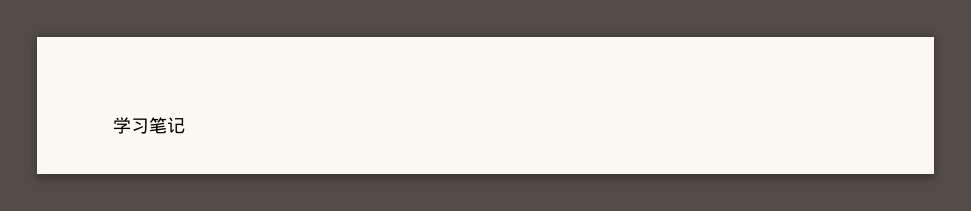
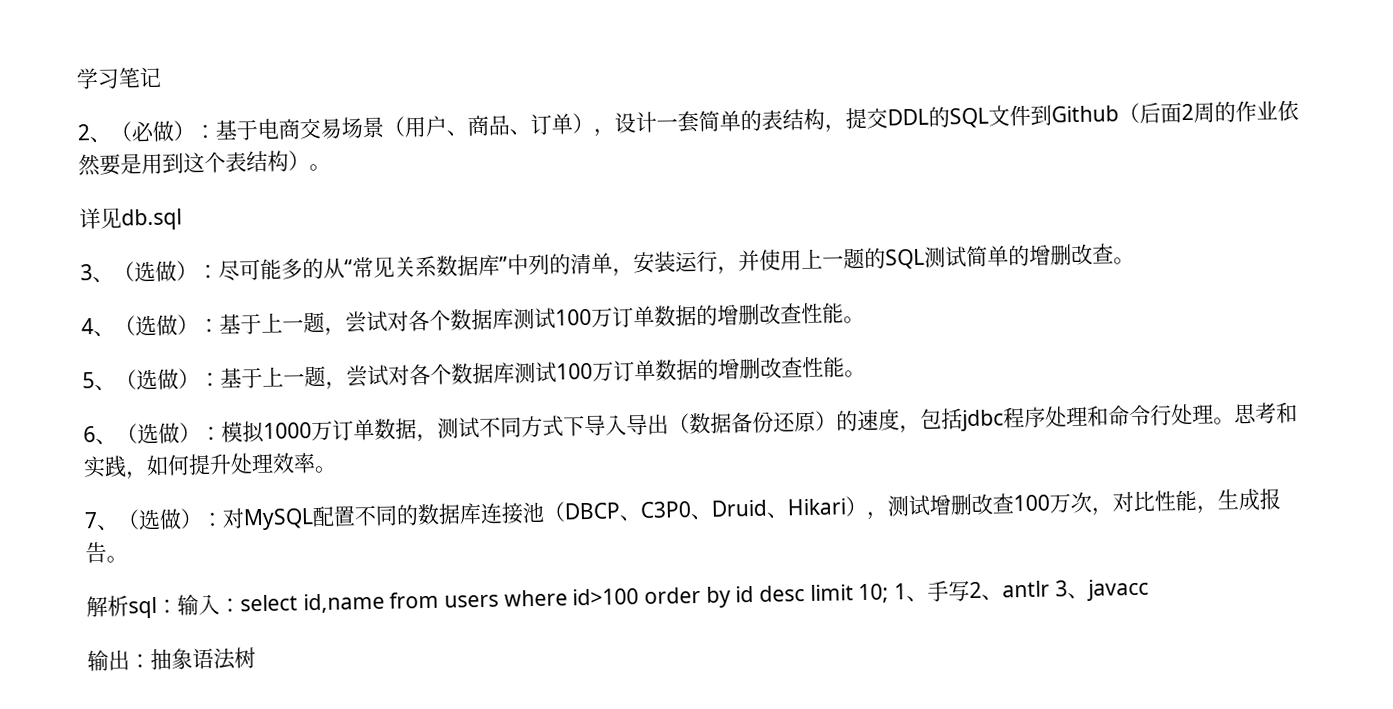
+ 2、（必做）：基于电商交易场景（用户、商品、订单），设计一套简单的表结构，提交DDL的SQL文件到Github（后面2周的作业依然要是用到这个表结构）。
+ 详见db.sql
+ 3、（选做）：尽可能多的从“常见关系数据库”中列的清单，安装运行，并使用上一题的SQL测试简单的增删改查。
+ 4、（选做）：基于上一题，尝试对各个数据库测试100万订单数据的增删改查性能。
+ 5、（选做）：基于上一题，尝试对各个数据库测试100万订单数据的增删改查性能。
+ 6、（选做）：模拟1000万订单数据，测试不同方式下导入导出（数据备份还原）的速度，包括jdbc程序处理和命令行处理。思考和实践，如何提升处理效率。
+ 7、（选做）：对MySQL配置不同的数据库连接池（DBCP、C3P0、Druid、Hikari），测试增删改查100万次，对比性能，生成报告。
+ 解析sql：输入：select id,name from users where id>100 order by id desc limit 10; 1、手写2、antlr 3、javacc
+ 输出：抽象语法树

